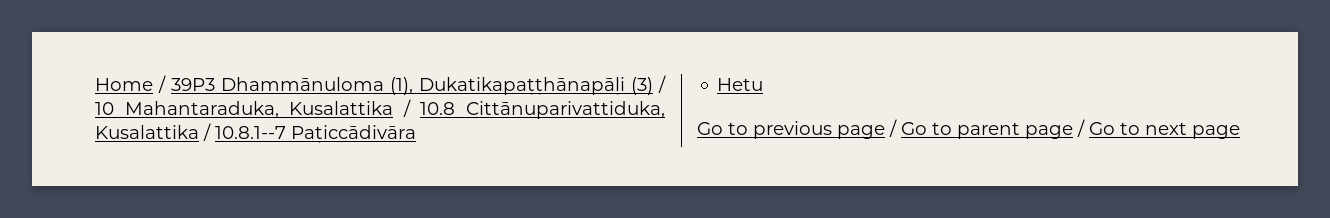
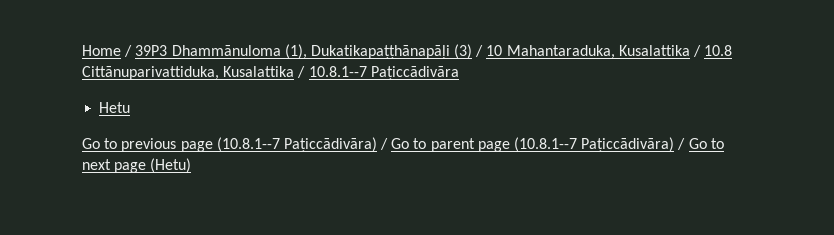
- Go to previous page / Go to parent page / Go to next page
+ Go to previous page (10.8.1--7 Paṭiccādivāra) / Go to parent page (10.8.1--7 Paṭiccādivāra) / Go to next page (Hetu)

